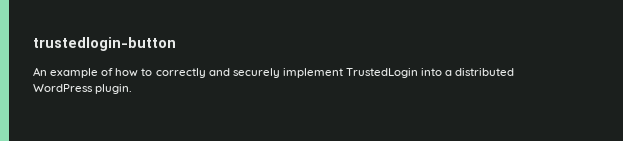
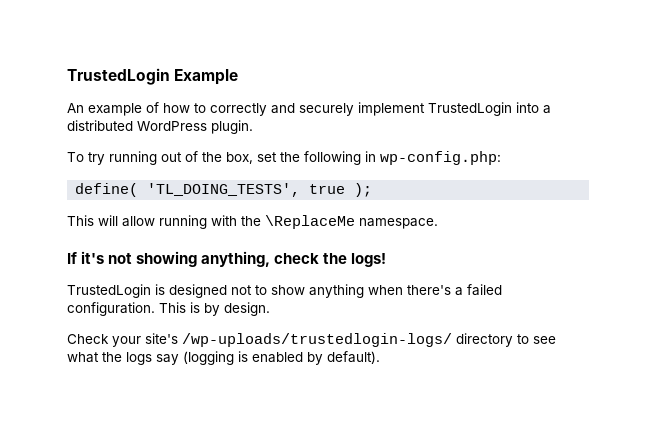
- trustedlogin-button
+ TrustedLogin Example
+ To try running out of the box, set the following in wp-config.php:
+ define( 'TL_DOING_TESTS', true );
+ This will allow running with the \ReplaceMe namespace.
+ If it's not showing anything, check the logs!
+ TrustedLogin is designed not to show anything when there's a failed configuration. This is by design.
+ Check your site's /wp-uploads/trustedlogin-logs/ directory to see what the logs say (logging is enabled by default).

